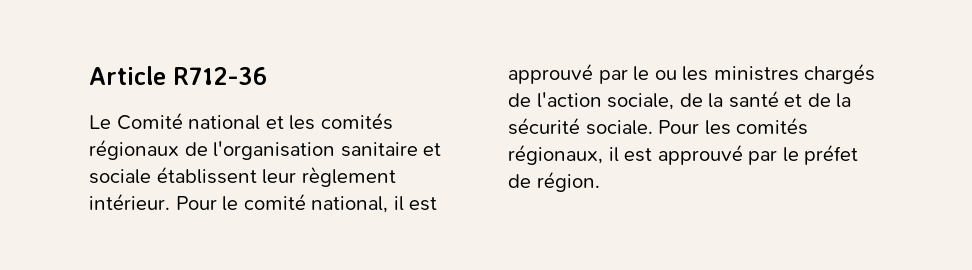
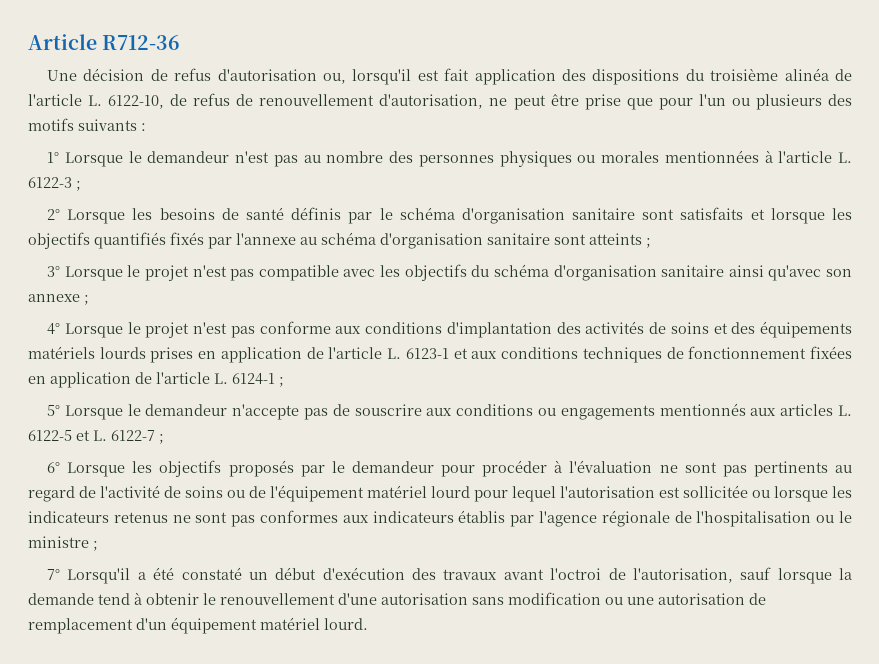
- Le Comité national et les comités régionaux de l'organisation sanitaire et sociale établissent leur règlement intérieur. Pour le comité national, il est approuvé par le ou les ministres chargés de l'action sociale, de la santé et de la sécurité sociale. Pour les comités régionaux, il est approuvé par le préfet de région.
+ Une décision de refus d'autorisation ou, lorsqu'il est fait application des dispositions du troisième alinéa de l'article L. 6122-10, de refus de renouvellement d'autorisation, ne peut être prise que pour l'un ou plusieurs des motifs suivants :
+ 1° Lorsque le demandeur n'est pas au nombre des personnes physiques ou morales mentionnées à l'article L. 6122-3 ;
+ 2° Lorsque les besoins de santé définis par le schéma d'organisation sanitaire sont satisfaits et lorsque les objectifs quantifiés fixés par l'annexe au schéma d'organisation sanitaire sont atteints ;
+ 3° Lorsque le projet n'est pas compatible avec les objectifs du schéma d'organisation sanitaire ainsi qu'avec son annexe ;
+ 4° Lorsque le projet n'est pas conforme aux conditions d'implantation des activités de soins et des équipements matériels lourds prises en application de l'article L. 6123-1 et aux conditions techniques de fonctionnement fixées en application de l'article L. 6124-1 ;
+ 5° Lorsque le demandeur n'accepte pas de souscrire aux conditions ou engagements mentionnés aux articles L. 6122-5 et L. 6122-7 ;
+ 6° Lorsque les objectifs proposés par le demandeur pour procéder à l'évaluation ne sont pas pertinents au regard de l'activité de soins ou de l'équipement matériel lourd pour lequel l'autorisation est sollicitée ou lorsque les indicateurs retenus ne sont pas conformes aux indicateurs établis par l'agence régionale de l'hospitalisation ou le ministre ;
+ 7° Lorsqu'il a été constaté un début d'exécution des travaux avant l'octroi de l'autorisation, sauf lorsque la demande tend à obtenir le renouvellement d'une autorisation sans modification ou une autorisation de remplacement d'un équipement matériel lourd.

